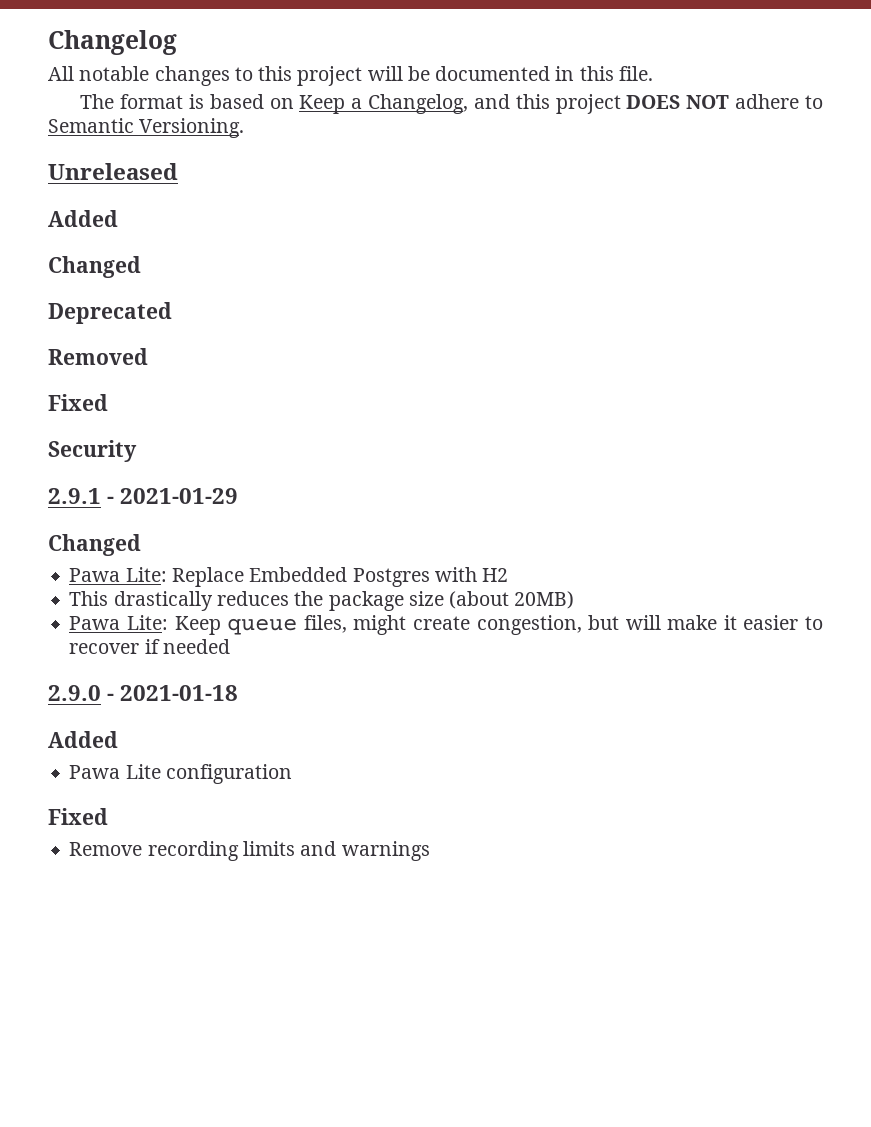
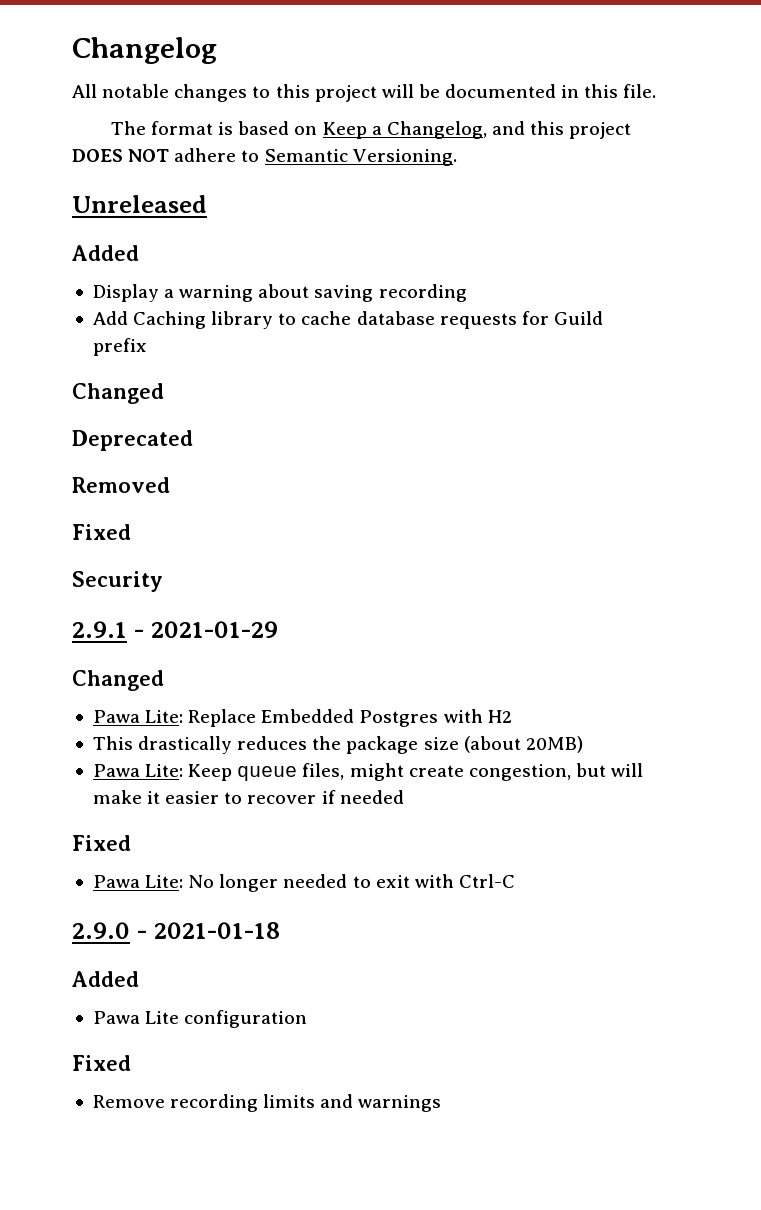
+ Display a warning about saving recording
+ Add Caching library to cache database requests for Guild prefix
  Pawa Lite: Keep queue files, might create congestion, but will make it easier to recover if needed
+ Fixed
+ Pawa Lite: No longer needed to exit with Ctrl-C

